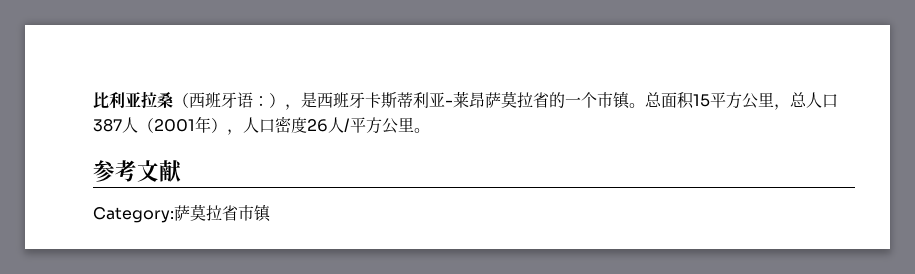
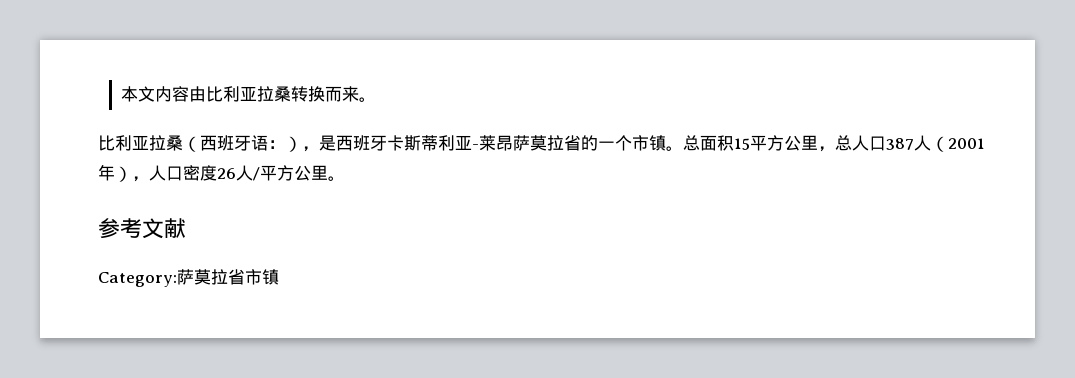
+ 本文内容由比利亚拉桑转换而来。

